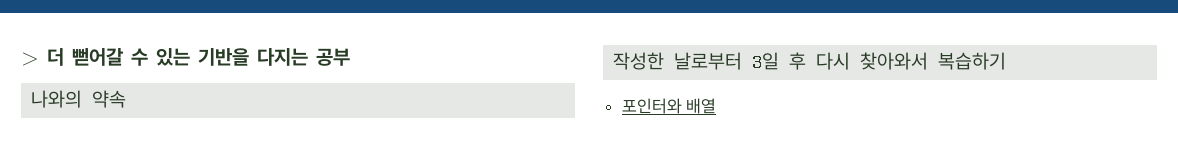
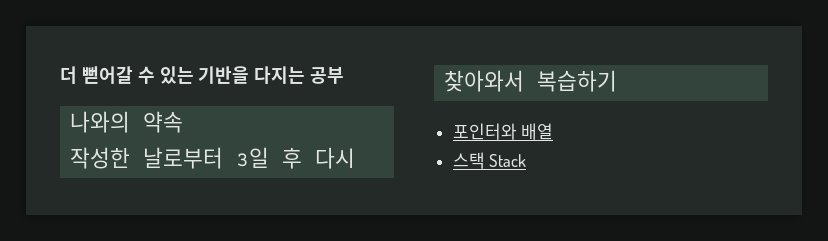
- > 더 뻗어갈 수 있는 기반을 다지는 공부
+ 더 뻗어갈 수 있는 기반을 다지는 공부
+ 스택 Stack

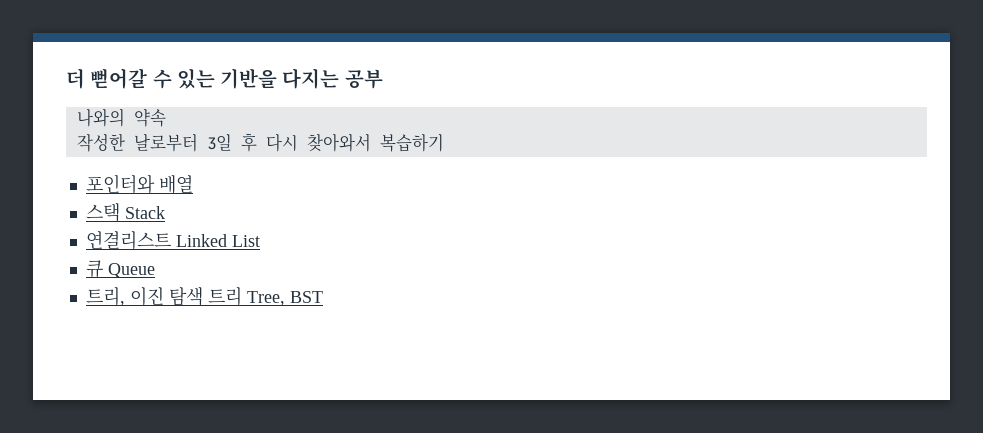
+ 연결리스트 Linked List
+ 큐 Queue
+ 트리, 이진 탐색 트리 Tree, BST

